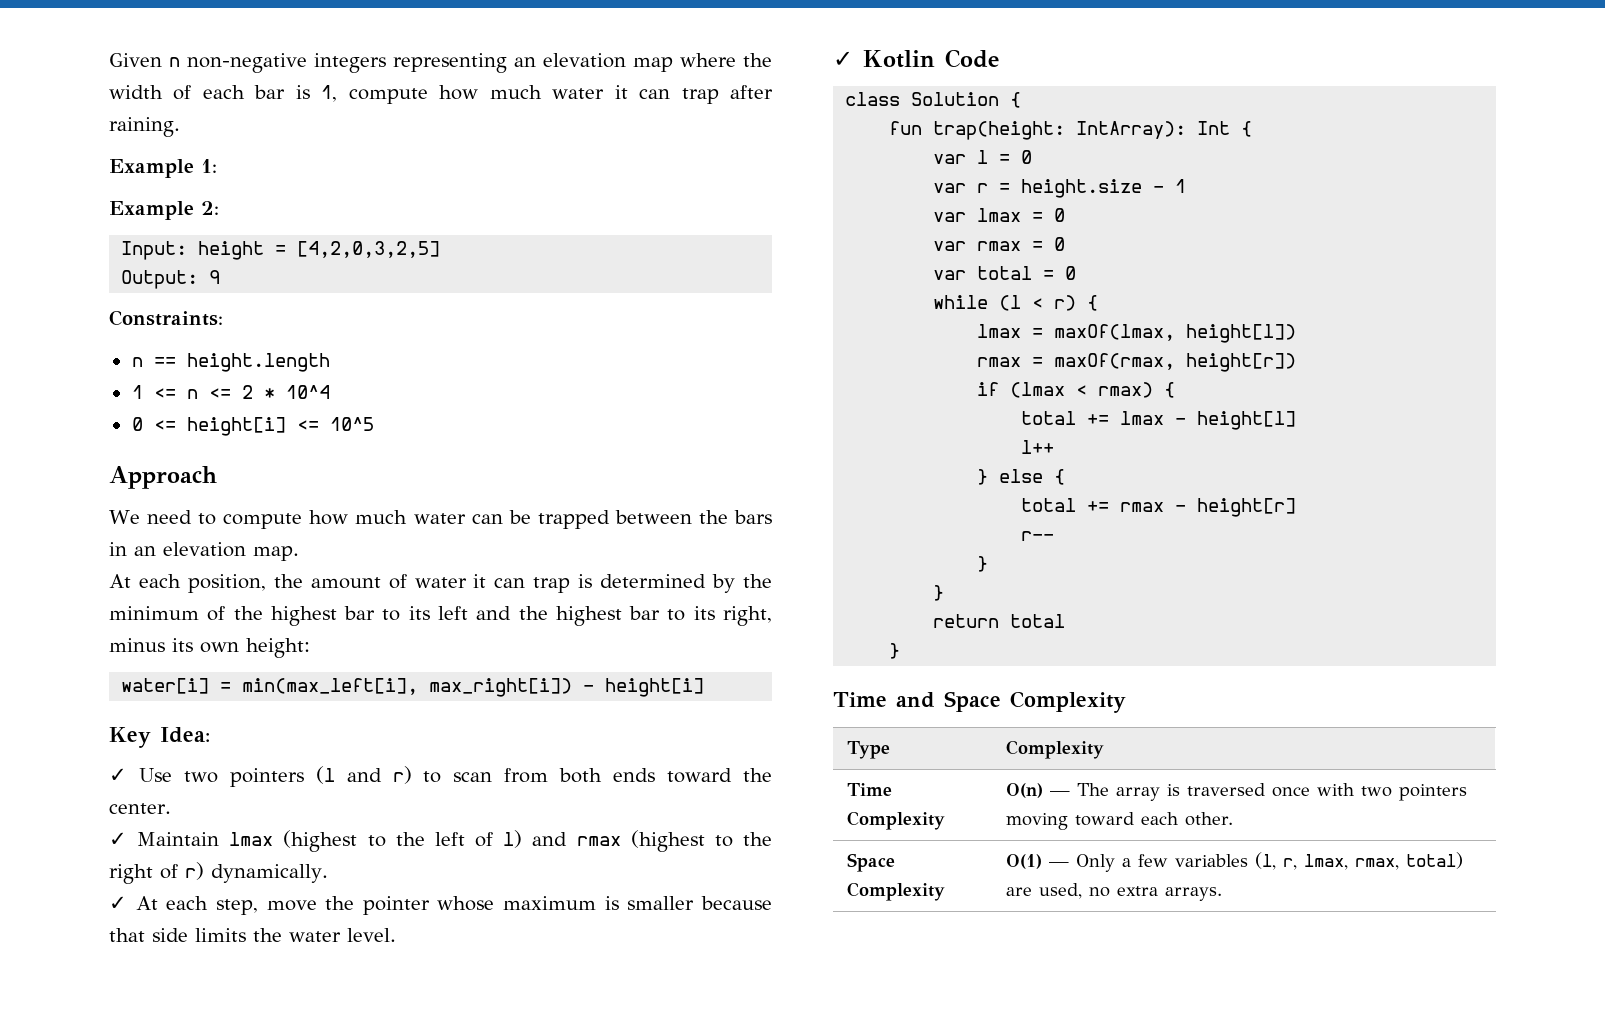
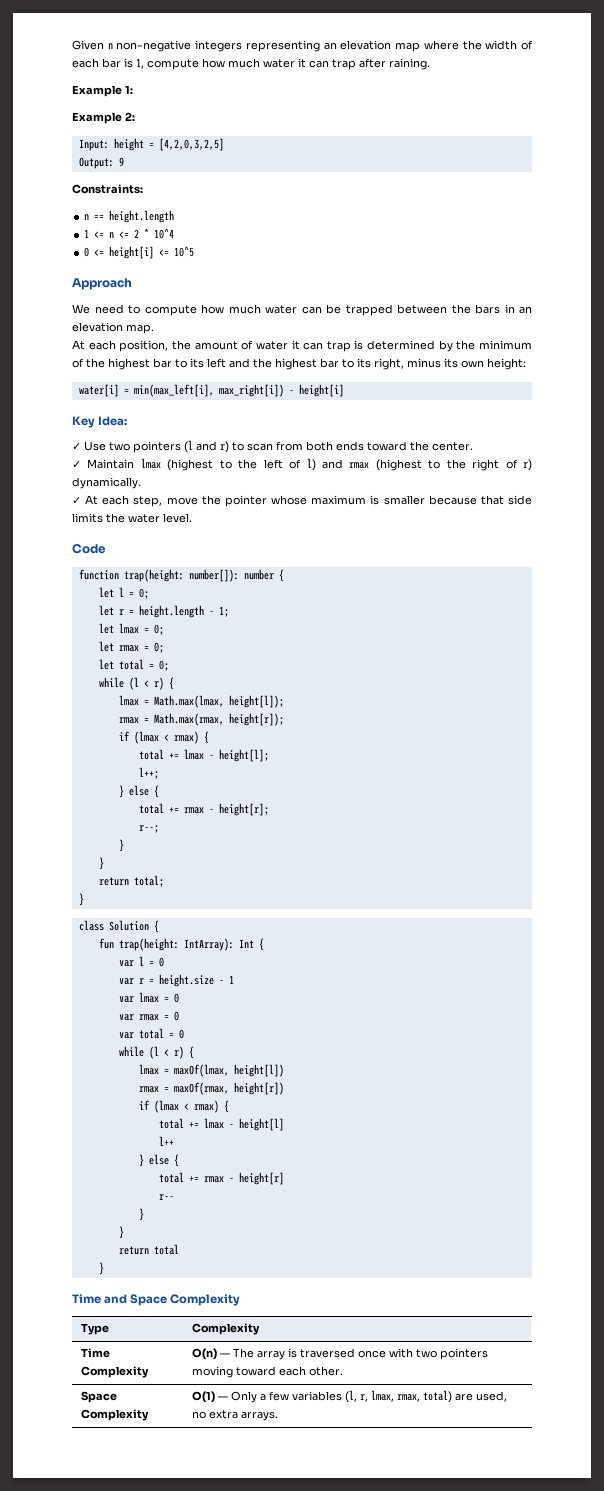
- ✓ Kotlin Code
+ Code
+ function trap(height: number[]): number {
+ let l = 0;
+ let r = height.length - 1;
+ let lmax = 0;
+ let rmax = 0;
+ let total = 0;
+ while (l < r) {
+ lmax = Math.max(lmax, height[l]);
+ rmax = Math.max(rmax, height[r]);
+ if (lmax < rmax) {
+ total += lmax - height[l];
+ l++;
+ } else {
+ total += rmax - height[r];
+ r--;
+ }
+ }
+ return total;
+ }

